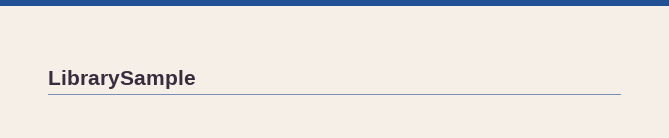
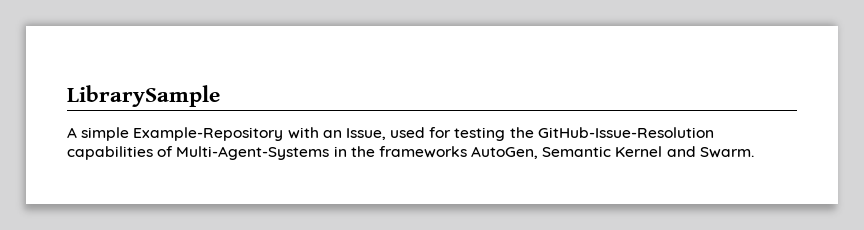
+ A simple Example-Repository with an Issue, used for testing the GitHub-Issue-Resolution capabilities of Multi-Agent-Systems in the frameworks AutoGen, Semantic Kernel and Swarm.

